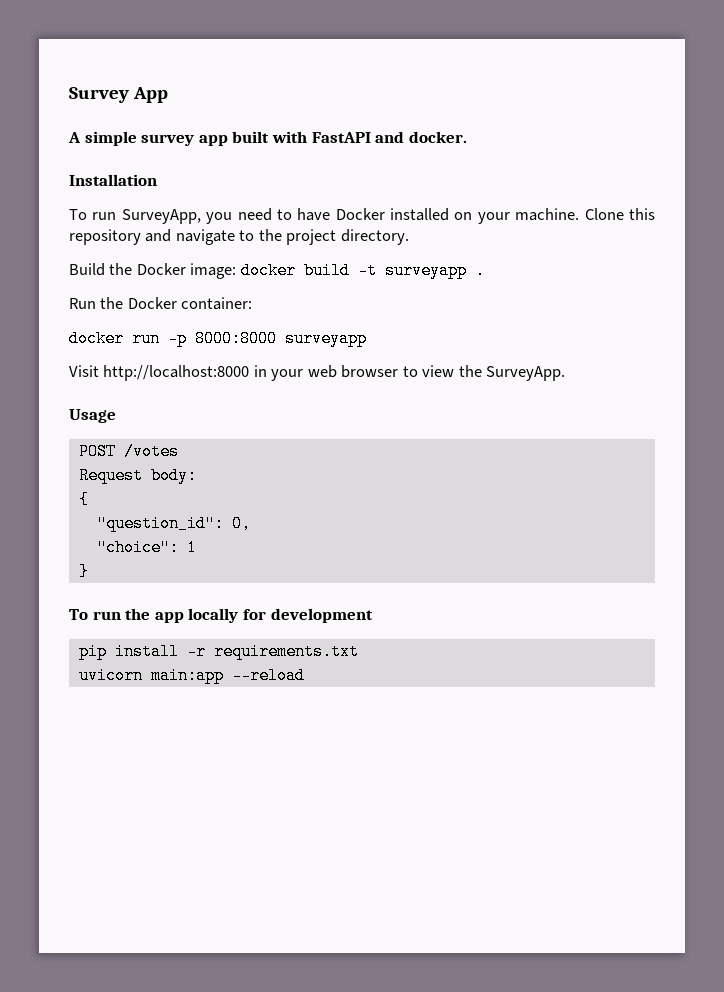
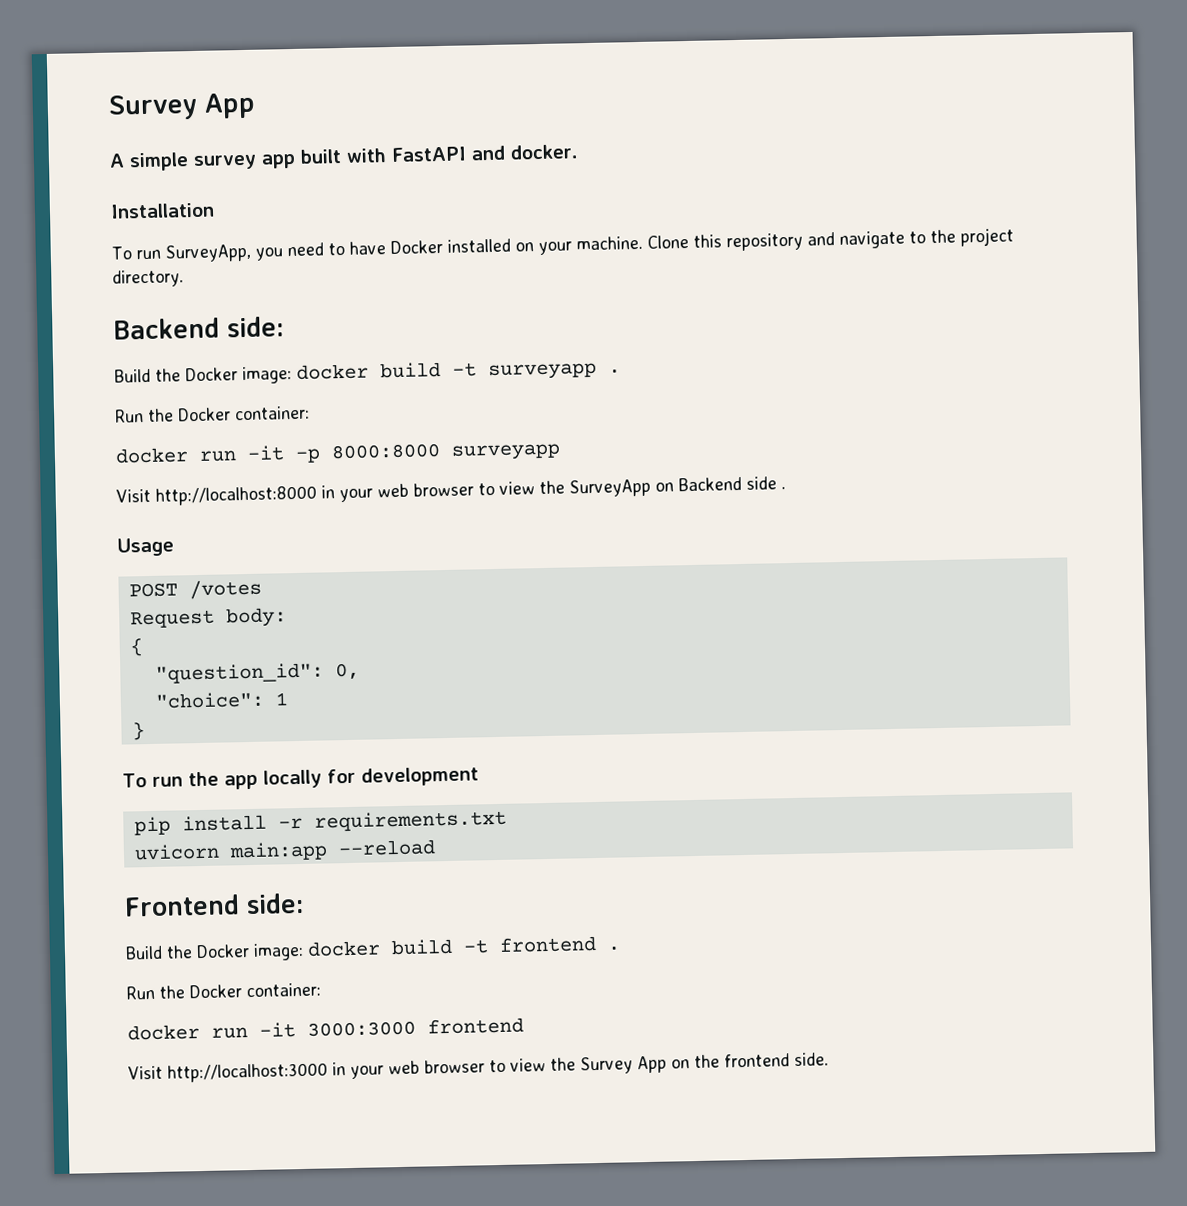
+ Backend side:
- docker run -p 8000:8000 surveyapp
+ docker run -it -p 8000:8000 surveyapp
- Visit http://localhost:8000 in your web browser to view the SurveyApp.
+ Visit http://localhost:8000 in your web browser to view the SurveyApp on Backend side .
+ Frontend side:
+ Build the Docker image: docker build -t frontend .
+ Run the Docker container:
+ docker run -it 3000:3000 frontend
+ Visit http://localhost:3000 in your web browser to view the Survey App on the frontend side.

